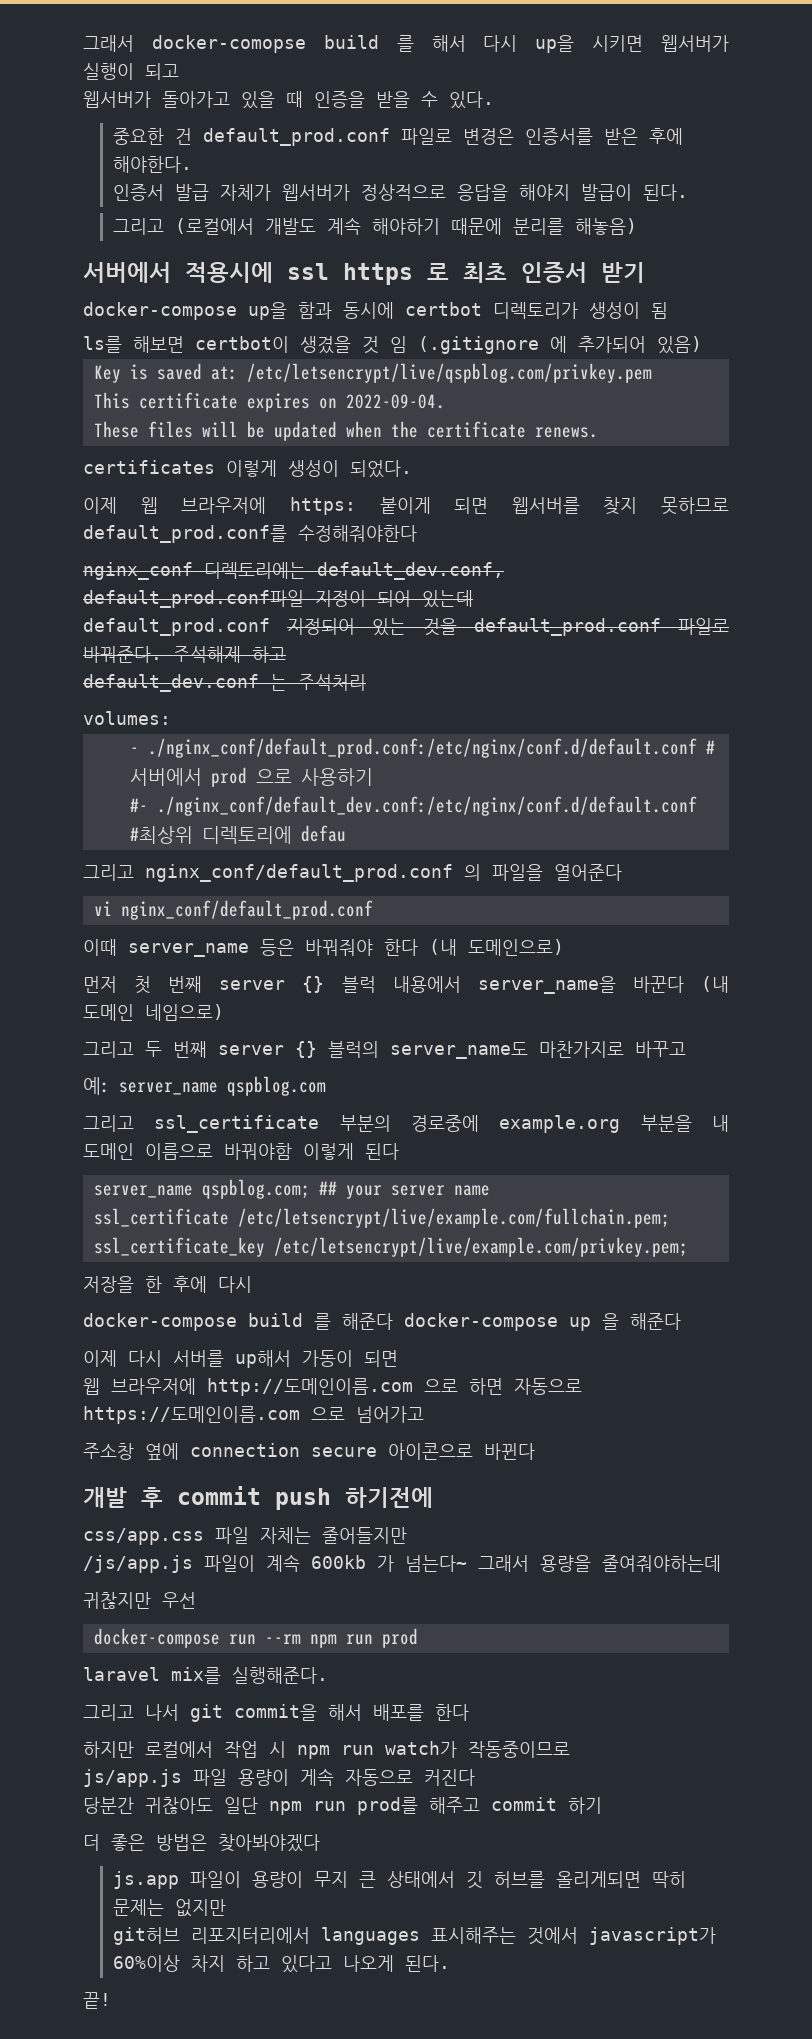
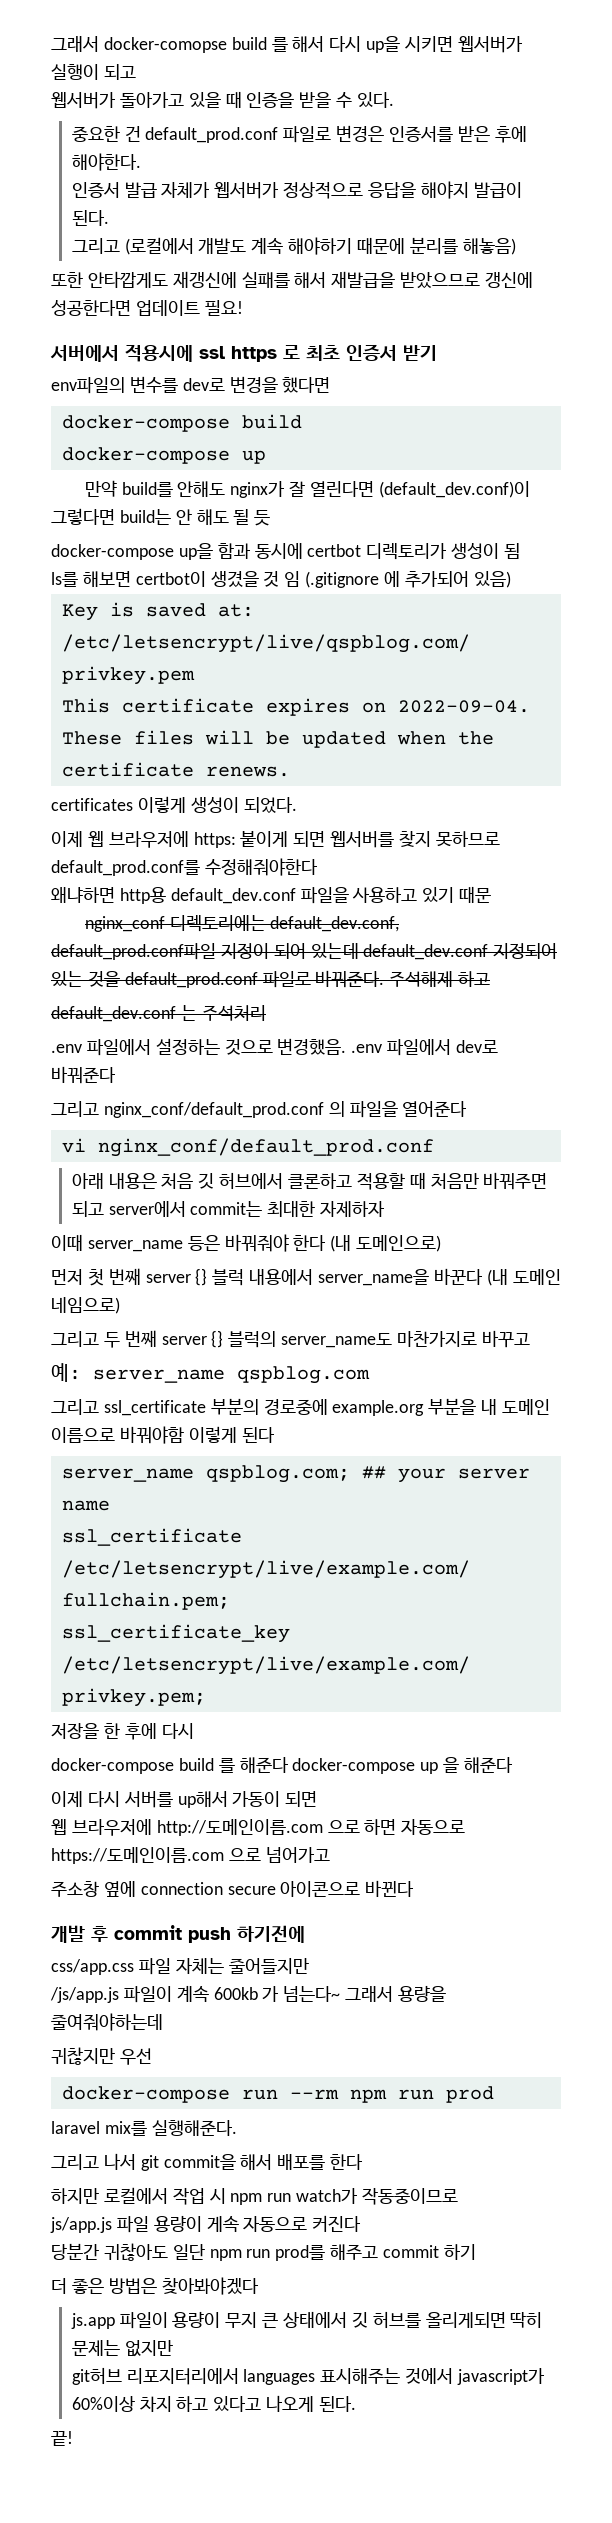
+ 또한 안타깝게도 재갱신에 실패를 해서 재발급을 받았으므로 갱신에 성공한다면 업데이트 필요!
+ env파일의 변수를 dev로 변경을 했다면
+ docker-compose build
+ docker-compose up
+ 만약 build를 안해도 nginx가 잘 열린다면 (default_dev.conf)이 그렇다면 build는 안 해도 될 듯
+ 왜냐하면 http용 default_dev.conf 파일을 사용하고 있기 때문
- nginx_conf 디렉토리에는 default_dev.conf, default_prod.conf파일 지정이 되어 있는데
- default_prod.conf 지정되어 있는 것을 default_prod.conf 파일로 바꿔준다.
+ nginx_conf 디렉토리에는 default_dev.conf, default_prod.conf파일 지정이 되어 있는데 default_dev.conf 지정되어 있는 것을 default_prod.conf 파일로 바꿔준다.
- volumes:
- - ./nginx_conf/default_prod.conf:/etc/nginx/conf.d/default.conf # 서버에서 prod 으로 사용하기
- #- ./nginx_conf/default_dev.conf:/etc/nginx/conf.d/default.conf #최상위 디렉토리에 defau
+ .env 파일에서 설정하는 것으로 변경했음. .env 파일에서 dev로 바꿔준다
+ 아래 내용은 처음 깃 허브에서 클론하고 적용할 때 처음만 바꿔주면 되고 server에서 commit는 최대한 자제하자

